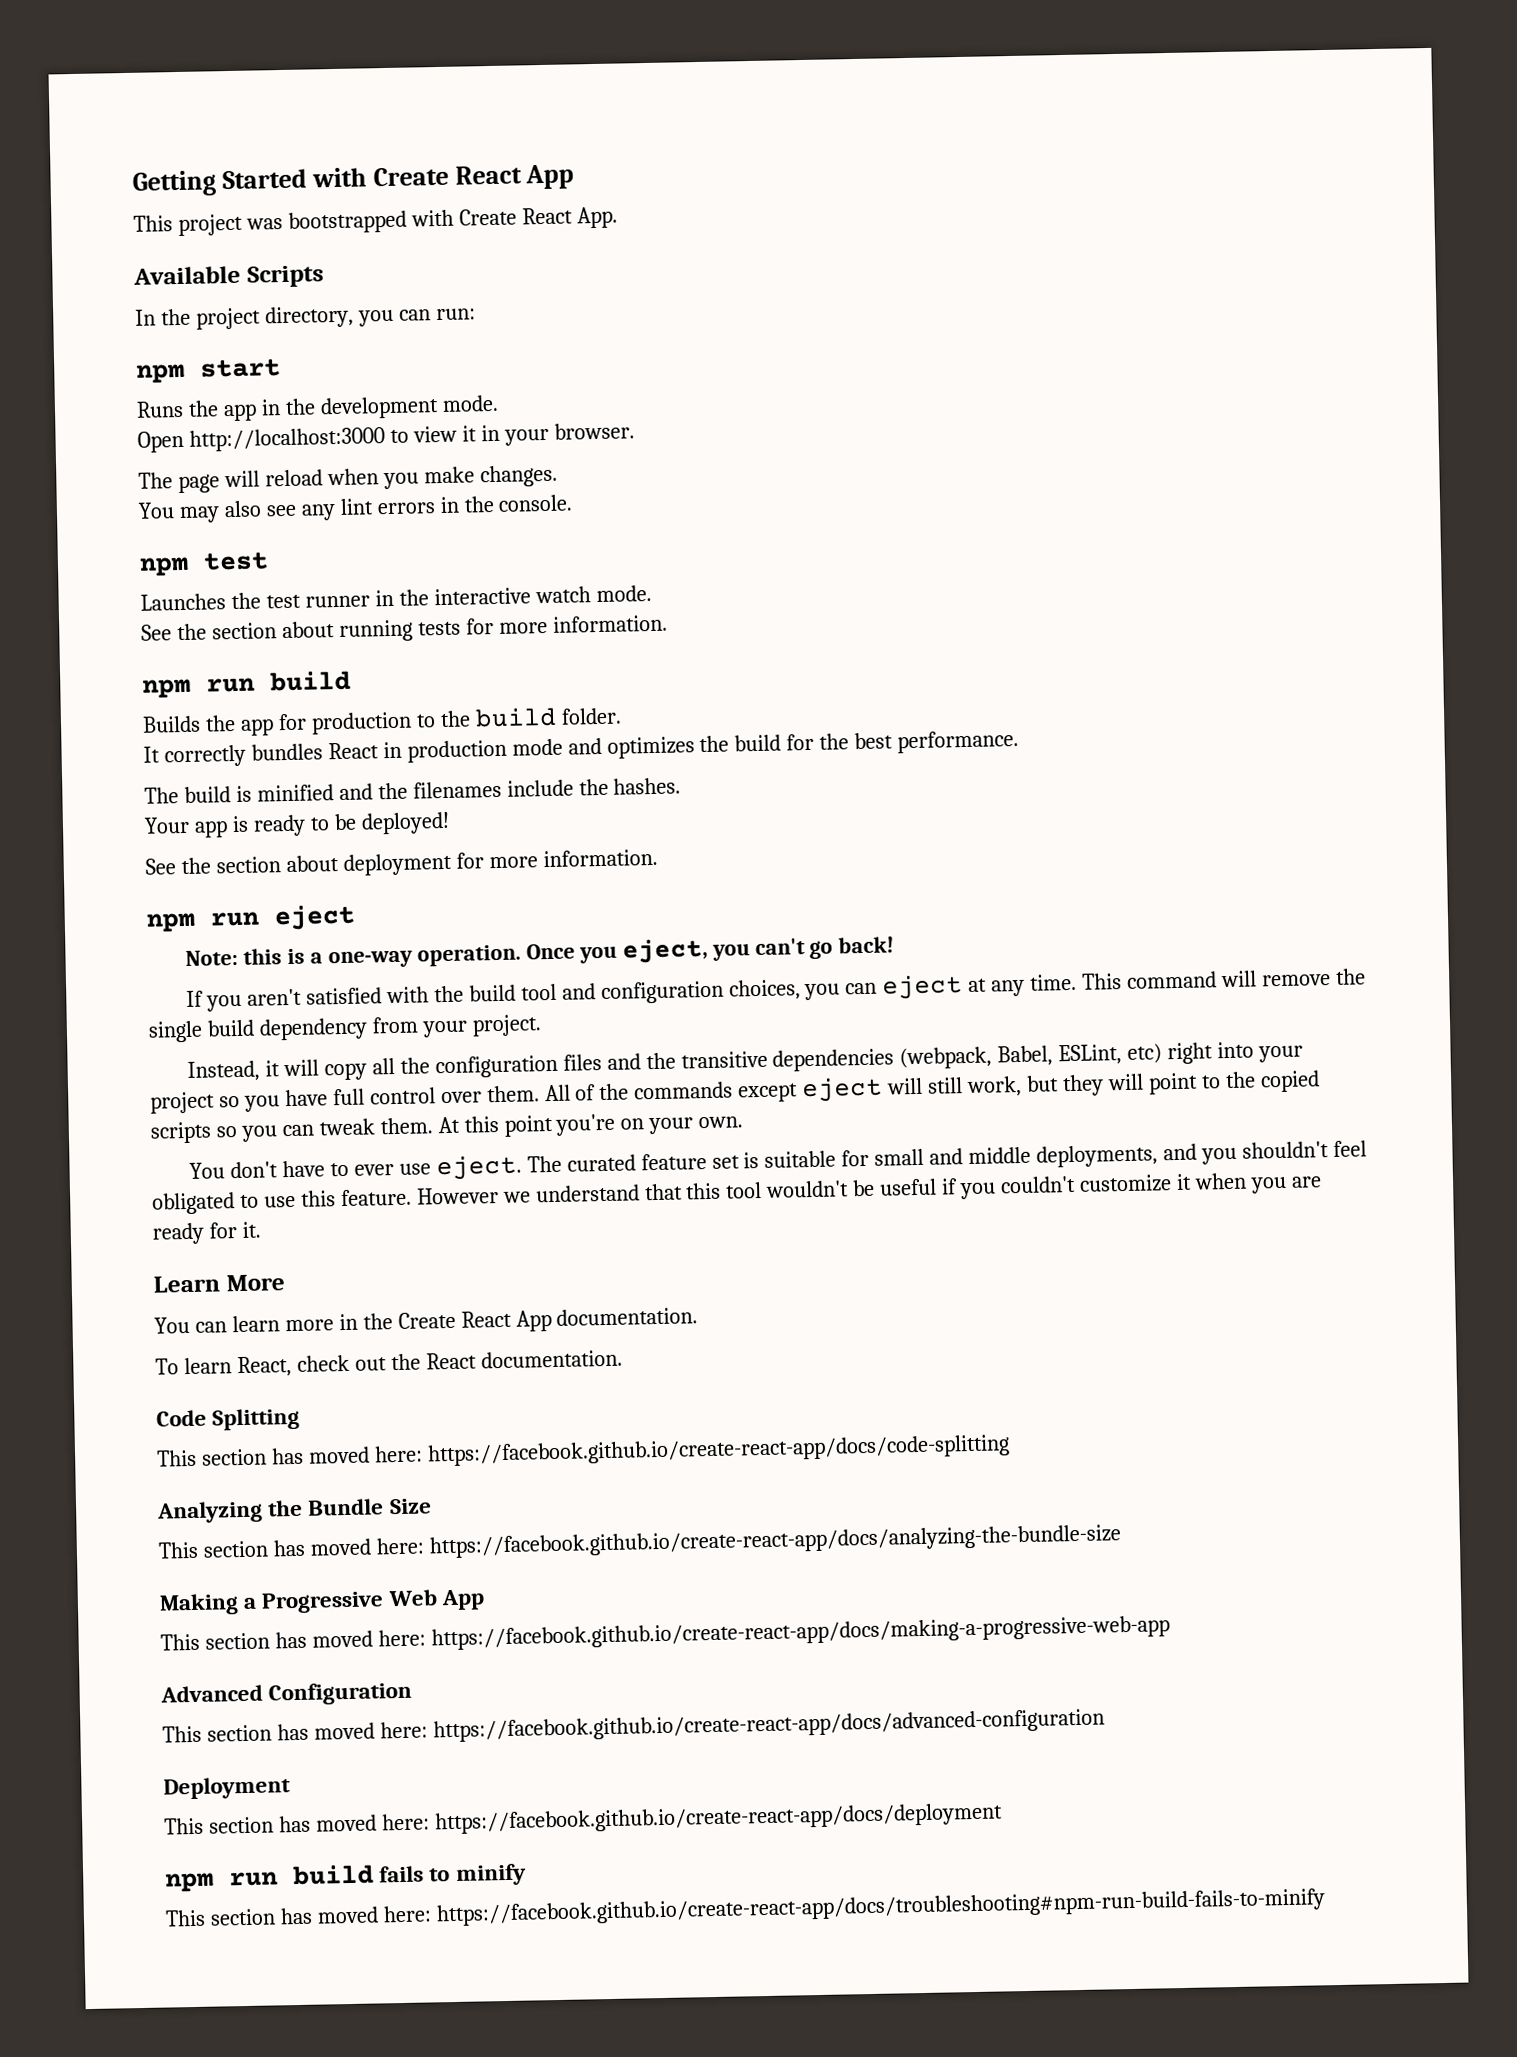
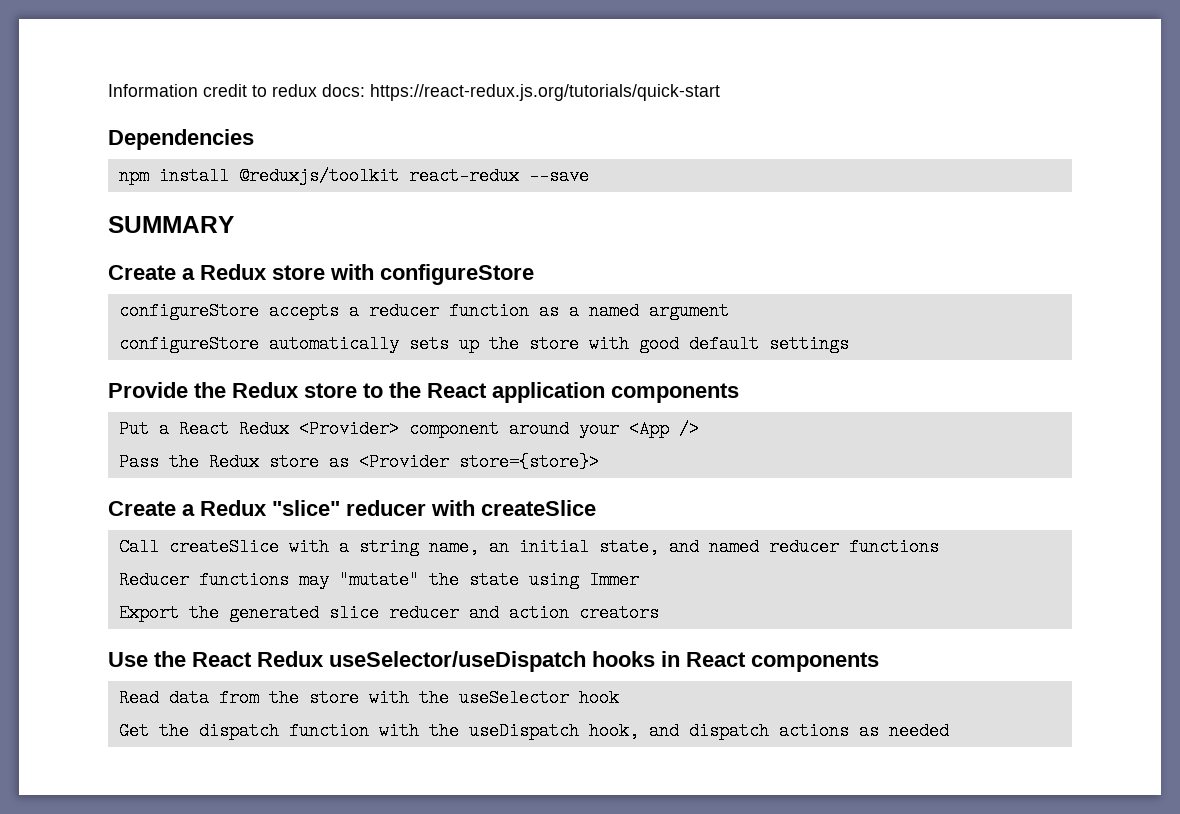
- Getting Started with Create React App
- This project was bootstrapped with Create React App.
- Available Scripts
- In the project directory, you can run:
- npm start
- Runs the app in the development mode.
- Open http://localhost:3000 to view it in your browser.
- The page will reload when you make changes.
- You may also see any lint errors in the console.
- npm test
- Launches the test runner in the interactive watch mode.
- See the section about running tests for more information.
- npm run build
- Builds the app for production to the build folder.
- It correctly bundles React in production mode and optimizes the build for the best performance.
- The build is minified and the filenames include the hashes.
- Your app is ready to be deployed!
- See the section about deployment for more information.
- npm run eject
- Note: this is a one-way operation. Once you eject, you can't go back!
- If you aren't satisfied with the build tool and configuration choices, you can eject at any time. This command will remove the single build dependency from your project.
- Instead, it will copy all the configuration files and the transitive dependencies (webpack, Babel, ESLint, etc) right into your project so you have full control over them. All of the commands except eject will still work, but they will point to the copied scripts so you can tweak them. At this point you're on your own.
- You don't have to ever use eject. The curated feature set is suitable for small and middle deployments, and you shouldn't feel obligated to use this feature. However we understand that this tool wouldn't be useful if you couldn't customize it when you are ready for it.
- Learn More
- You can learn more in the Create React App documentation.
- To learn React, check out the React documentation.
- Code Splitting
- This section has moved here: https://facebook.github.io/create-react-app/docs/code-splitting
- Analyzing the Bundle Size
- This section has moved here: https://facebook.github.io/create-react-app/docs/analyzing-the-bundle-size
- Making a Progressive Web App
- This section has moved here: https://facebook.github.io/create-react-app/docs/making-a-progressive-web-app
- Advanced Configuration
- This section has moved here: https://facebook.github.io/create-react-app/docs/advanced-configuration
- Deployment
- This section has moved here: https://facebook.github.io/create-react-app/docs/deployment
- npm run build fails to minify
- This section has moved here: https://facebook.github.io/create-react-app/docs/troubleshooting#npm-run-build-fails-to-minify
+ Information credit to redux docs: https://react-redux.js.org/tutorials/quick-start
+ Dependencies
+ npm install @reduxjs/toolkit react-redux --save
+ SUMMARY
+ Create a Redux store with configureStore
+ configureStore accepts a reducer function as a named argument
+ configureStore automatically sets up the store with good default settings
+ Provide the Redux store to the React application components
+ Put a React Redux <Provider> component around your <App />
+ Pass the Redux store as <Provider store={store}>
+ Create a Redux "slice" reducer with createSlice
+ Call createSlice with a string name, an initial state, and named reducer functions
+ Reducer functions may "mutate" the state using Immer
+ Export the generated slice reducer and action creators
+ Use the React Redux useSelector/useDispatch hooks in React components
+ Read data from the store with the useSelector hook
+ Get the dispatch function with the useDispatch hook, and dispatch actions as needed

